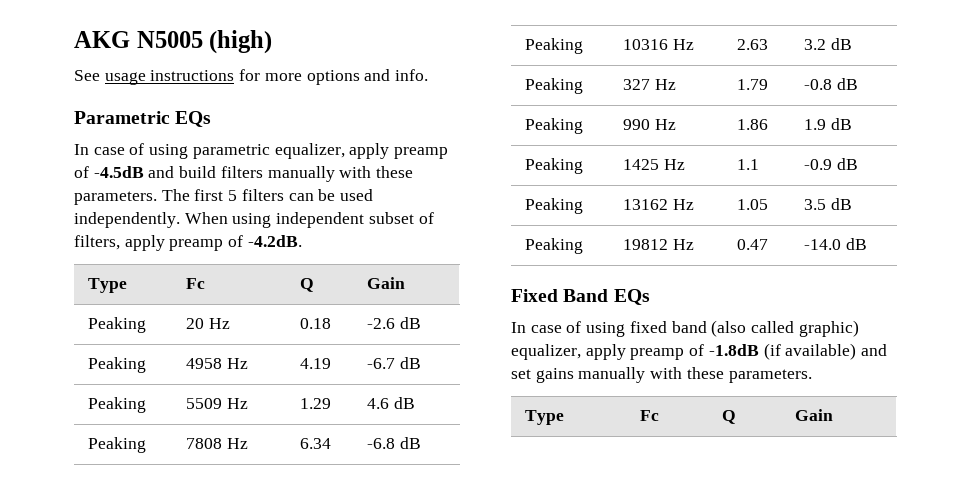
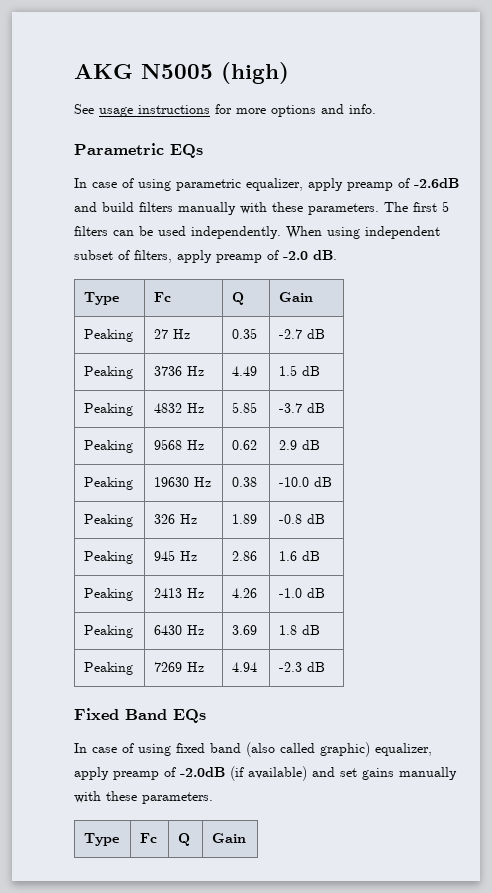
- In case of using parametric equalizer, apply preamp of -4.5dB and build filters manually with these parameters.
+ In case of using parametric equalizer, apply preamp of -2.6dB and build filters manually with these parameters.
- When using independent subset of filters, apply preamp of -4.2dB.
+ When using independent subset of filters, apply preamp of -2.0 dB.
- Peaking | 20 Hz | 0.18 | -2.6 dB
- Peaking | 4958 Hz | 4.19 | -6.7 dB
- Peaking | 5509 Hz | 1.29 | 4.6 dB
- Peaking | 7808 Hz | 6.34 | -6.8 dB
- Peaking | 10316 Hz | 2.63 | 3.2 dB
- Peaking | 327 Hz | 1.79 | -0.8 dB
+ Peaking | 27 Hz | 0.35 | -2.7 dB
+ Peaking | 3736 Hz | 4.49 | 1.5 dB
+ Peaking | 4832 Hz | 5.85 | -3.7 dB
+ Peaking | 9568 Hz | 0.62 | 2.9 dB
+ Peaking | 19630 Hz | 0.38 | -10.0 dB
+ Peaking | 326 Hz | 1.89 | -0.8 dB
- Peaking | 990 Hz | 1.86 | 1.9 dB
- Peaking | 1425 Hz | 1.1 | -0.9 dB
- Peaking | 13162 Hz | 1.05 | 3.5 dB
- Peaking | 19812 Hz | 0.47 | -14.0 dB
+ Peaking | 945 Hz | 2.86 | 1.6 dB
+ Peaking | 2413 Hz | 4.26 | -1.0 dB
+ Peaking | 6430 Hz | 3.69 | 1.8 dB
+ Peaking | 7269 Hz | 4.94 | -2.3 dB
- In case of using fixed band (also called graphic) equalizer, apply preamp of -1.8dB (if available) and set gains manually with these parameters.
+ In case of using fixed band (also called graphic) equalizer, apply preamp of -2.0dB (if available) and set gains manually with these parameters.

